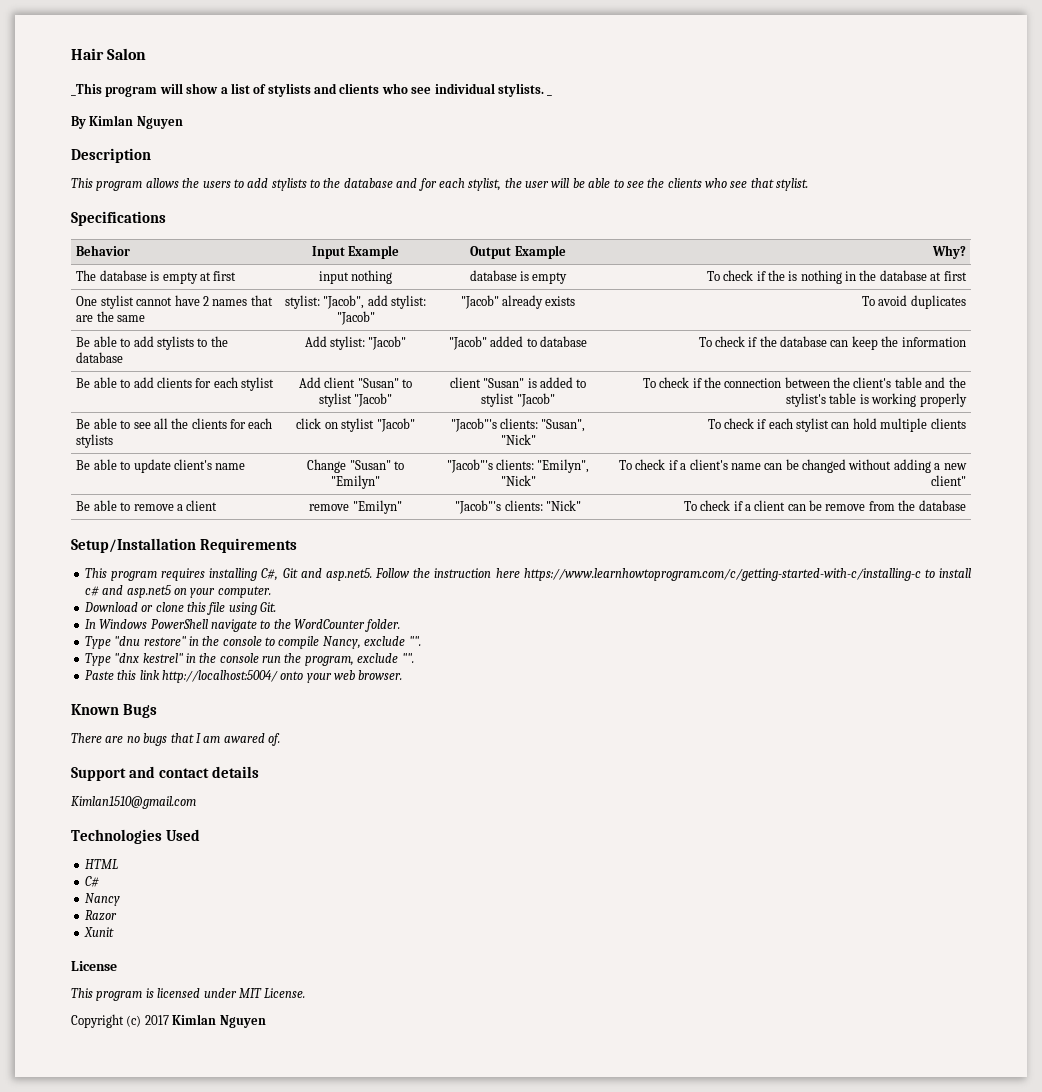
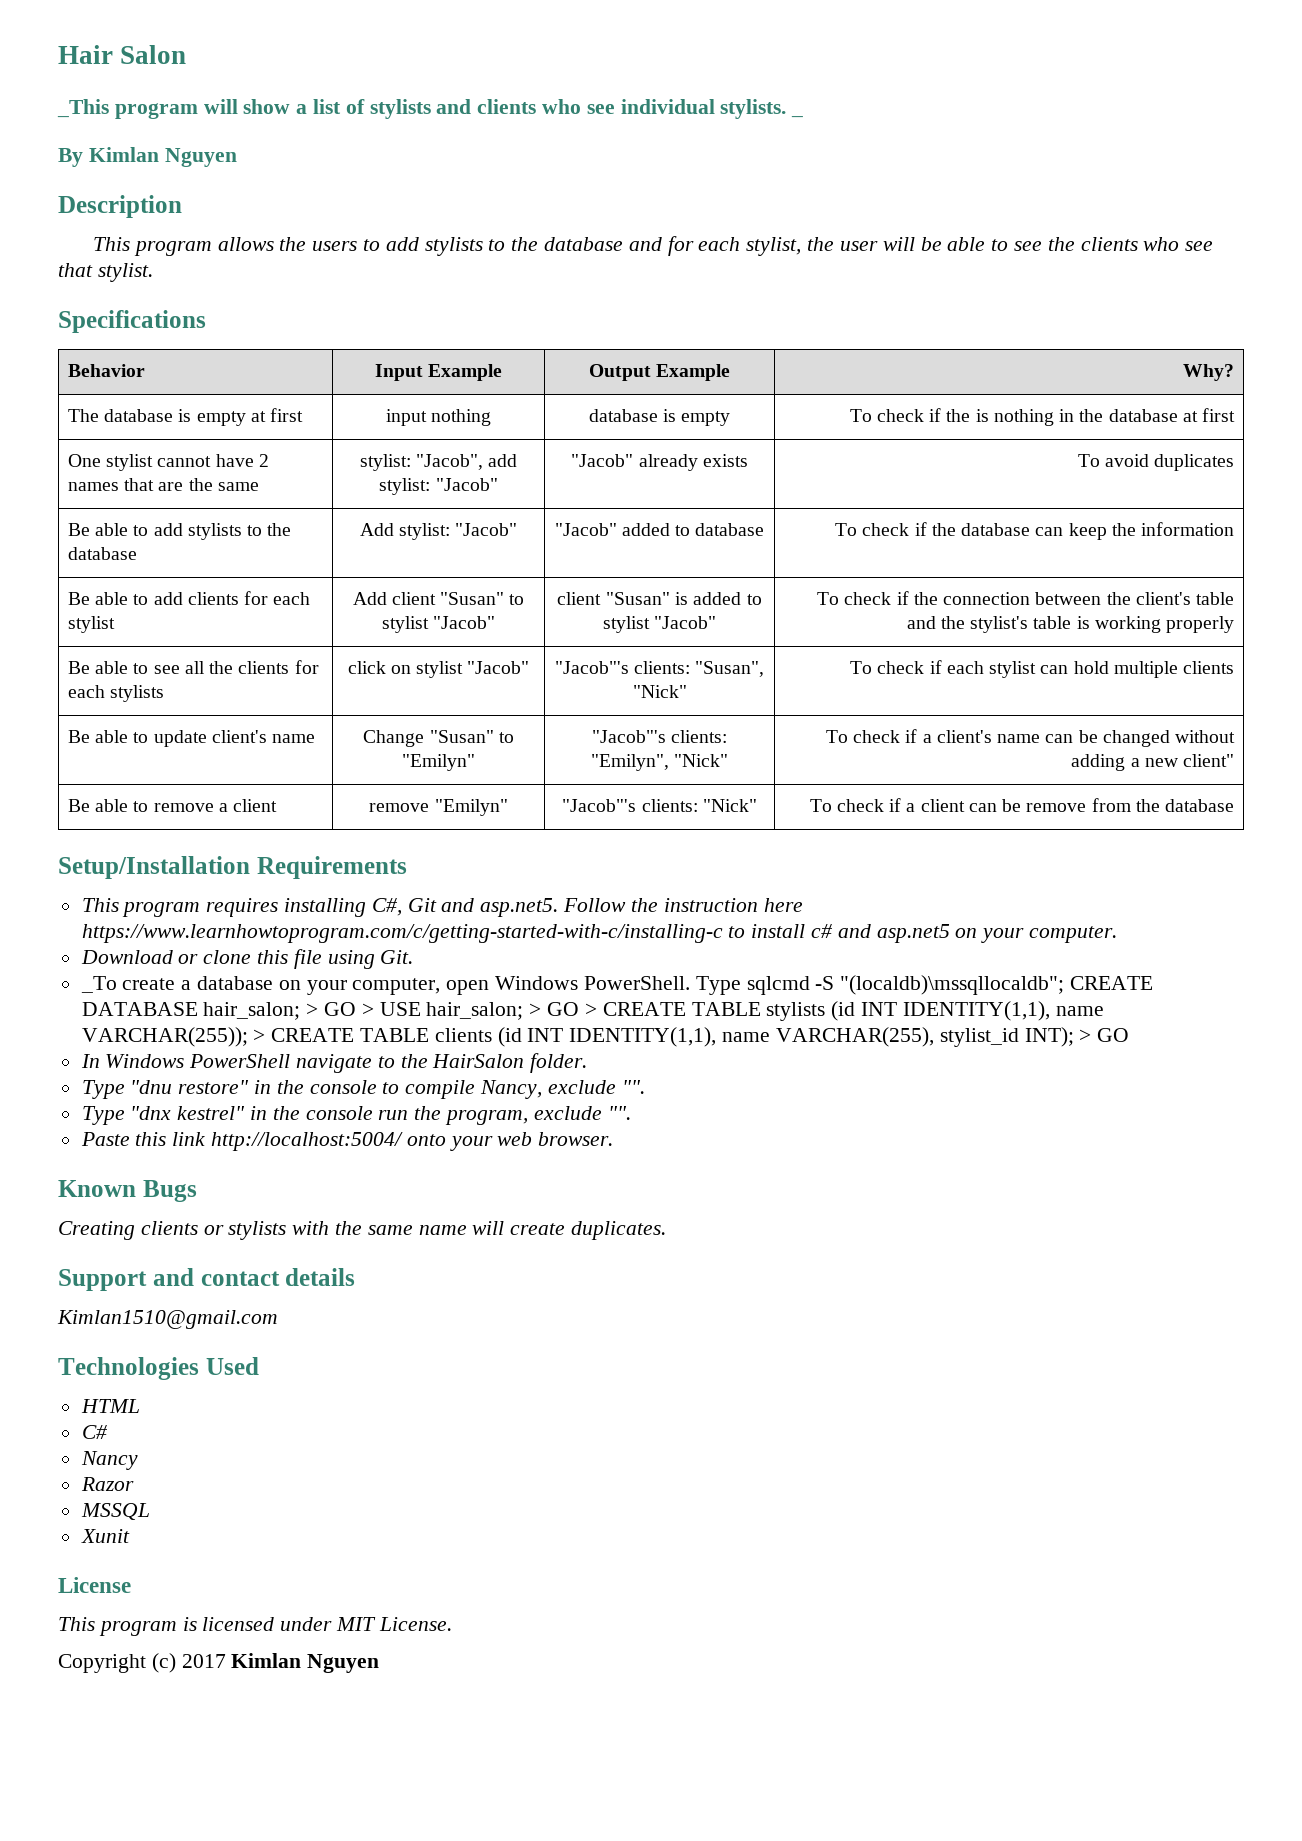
+ _To create a database on your computer, open Windows PowerShell. Type sqlcmd -S "(localdb)\mssqllocaldb"; CREATE DATABASE hair_salon; > GO > USE hair_salon; > GO > CREATE TABLE stylists (id INT IDENTITY(1,1), name VARCHAR(255)); > CREATE TABLE clients (id INT IDENTITY(1,1), name VARCHAR(255), stylist_id INT); > GO
- In Windows PowerShell navigate to the WordCounter folder.
+ In Windows PowerShell navigate to the HairSalon folder.
- There are no bugs that I am awared of.
+ Creating clients or stylists with the same name will create duplicates.
+ MSSQL

